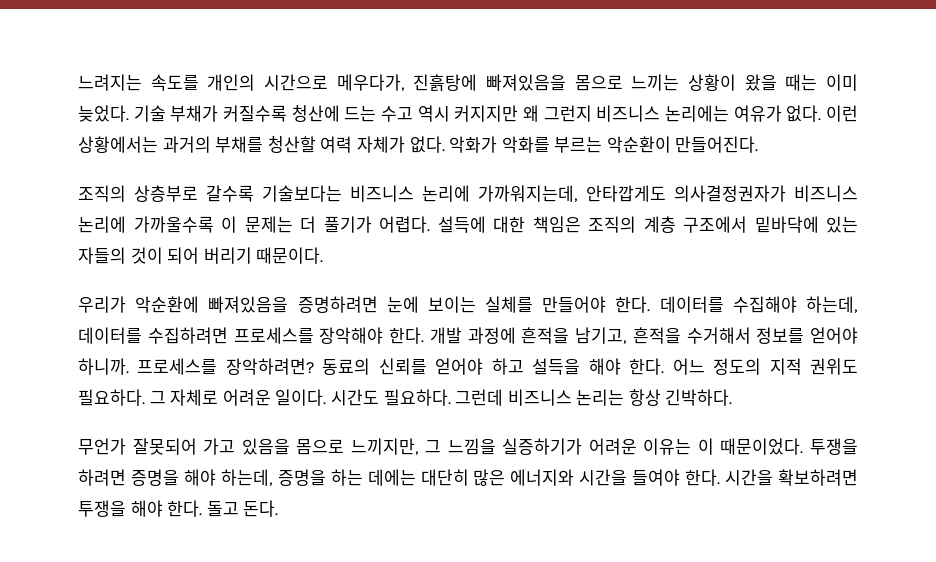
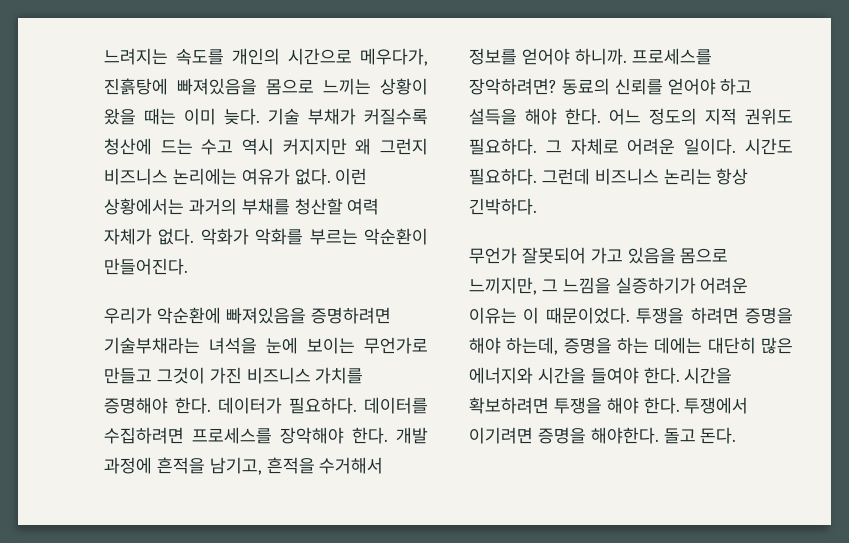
- 느려지는 속도를 개인의 시간으로 메우다가, 진흙탕에 빠져있음을 몸으로 느끼는 상황이 왔을 때는 이미 늦었다.
+ 느려지는 속도를 개인의 시간으로 메우다가, 진흙탕에 빠져있음을 몸으로 느끼는 상황이 왔을 때는 이미 늦다.
- 조직의 상층부로 갈수록 기술보다는 비즈니스 논리에 가까워지는데, 안타깝게도 의사결정권자가 비즈니스 논리에 가까울수록 이 문제는 더 풀기가 어렵다. 설득에 대한 책임은 조직의 계층 구조에서 밑바닥에 있는 자들의 것이 되어 버리기 때문이다.
- 우리가 악순환에 빠져있음을 증명하려면 눈에 보이는 실체를 만들어야 한다. 데이터를 수집해야 하는데, 데이터를 수집하려면 프로세스를 장악해야 한다.
+ 우리가 악순환에 빠져있음을 증명하려면 기술부채라는 녀석을 눈에 보이는 무언가로 만들고 그것이 가진 비즈니스 가치를 증명해야 한다. 데이터가 필요하다. 데이터를 수집하려면 프로세스를 장악해야 한다.
+ 투쟁에서 이기려면 증명을 해야한다.

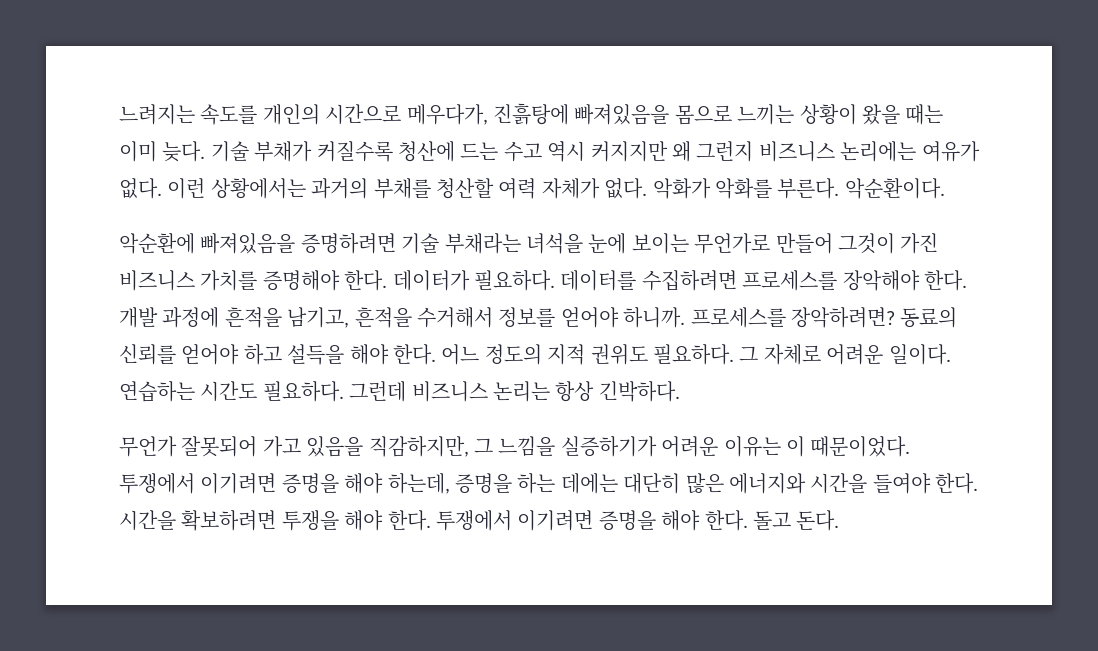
- 악화가 악화를 부르는 악순환이 만들어진다.
- 우리가 악순환에 빠져있음을 증명하려면 기술부채라는 녀석을 눈에 보이는 무언가로 만들고 그것이 가진 비즈니스 가치를 증명해야 한다.
+ 악화가 악화를 부른다. 악순환이다.
+ 악순환에 빠져있음을 증명하려면 기술 부채라는 녀석을 눈에 보이는 무언가로 만들어 그것이 가진 비즈니스 가치를 증명해야 한다.
- 시간도 필요하다.
+ 연습하는 시간도 필요하다.
- 무언가 잘못되어 가고 있음을 몸으로 느끼지만, 그 느낌을 실증하기가 어려운 이유는 이 때문이었다.
+ 무언가 잘못되어 가고 있음을 직감하지만, 그 느낌을 실증하기가 어려운 이유는 이 때문이었다.
- 투쟁을 하려면 증명을 해야 하는데, 증명을 하는 데에는 대단히 많은 에너지와 시간을 들여야 한다.
+ 투쟁에서 이기려면 증명을 해야 하는데, 증명을 하는 데에는 대단히 많은 에너지와 시간을 들여야 한다.
- 투쟁에서 이기려면 증명을 해야한다.
+ 투쟁에서 이기려면 증명을 해야 한다.

